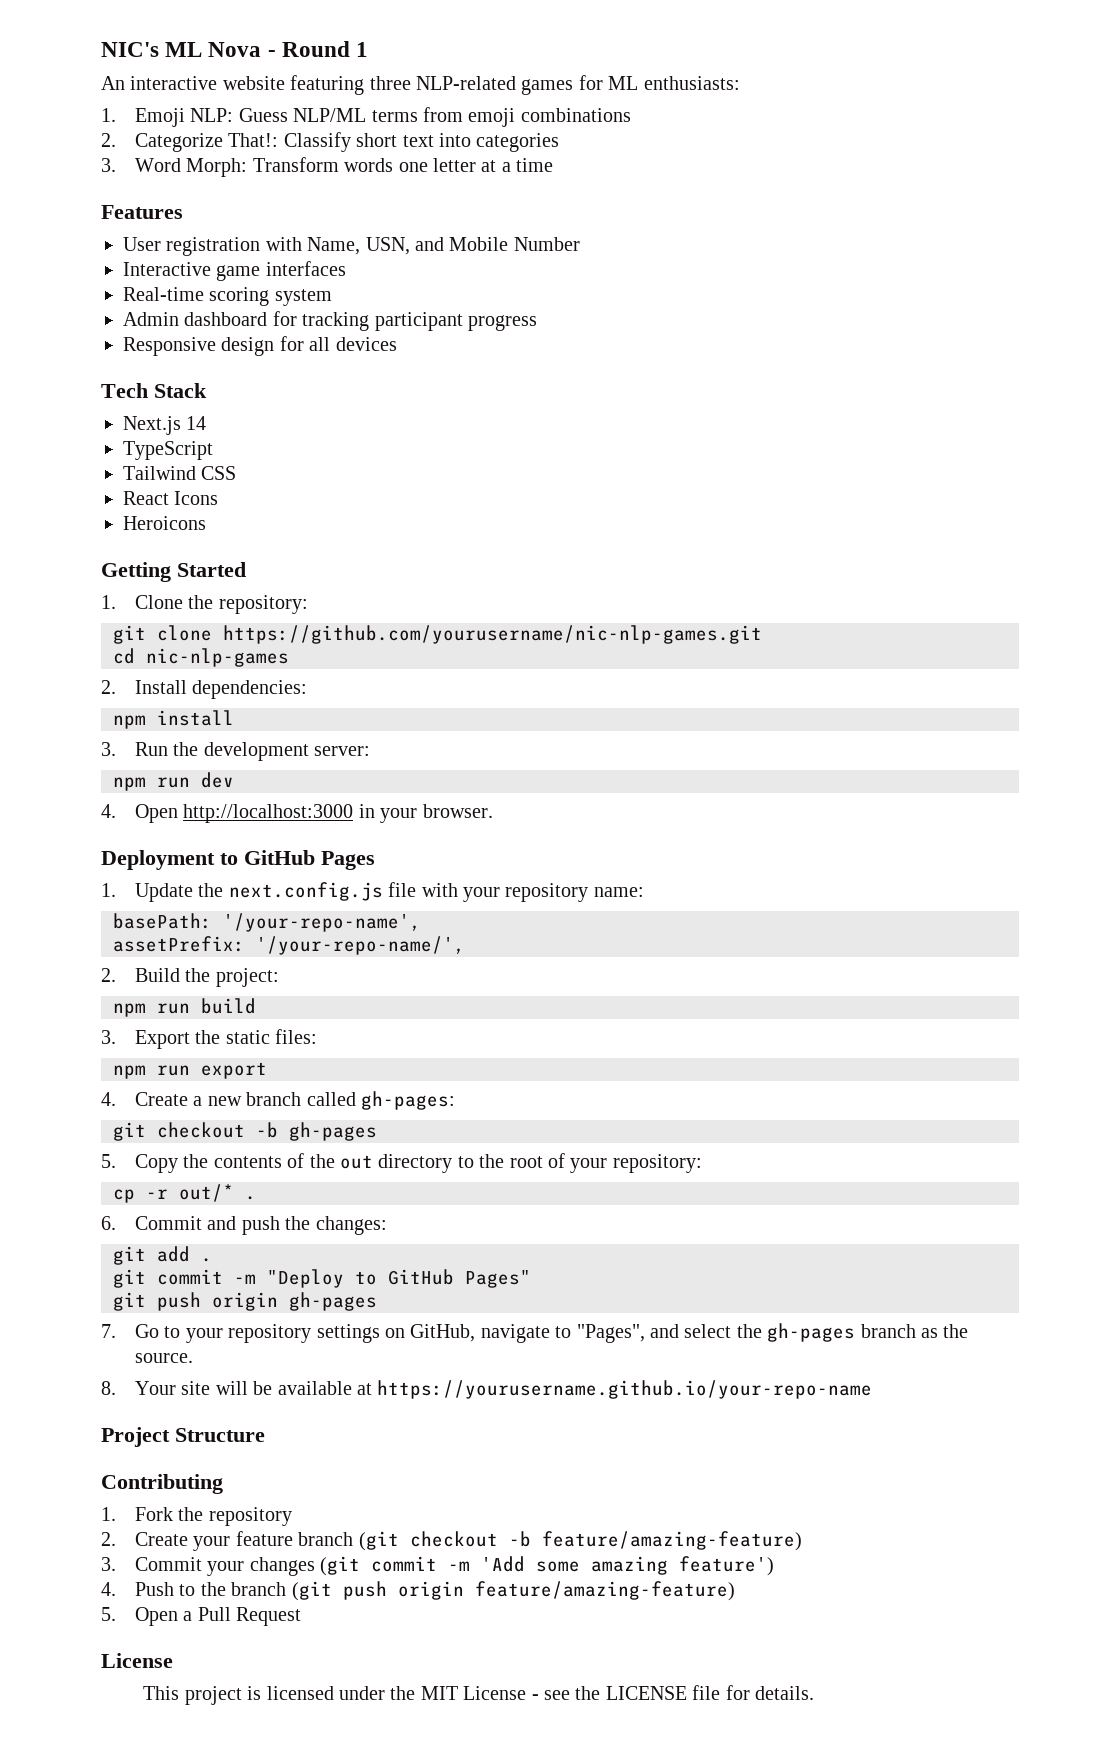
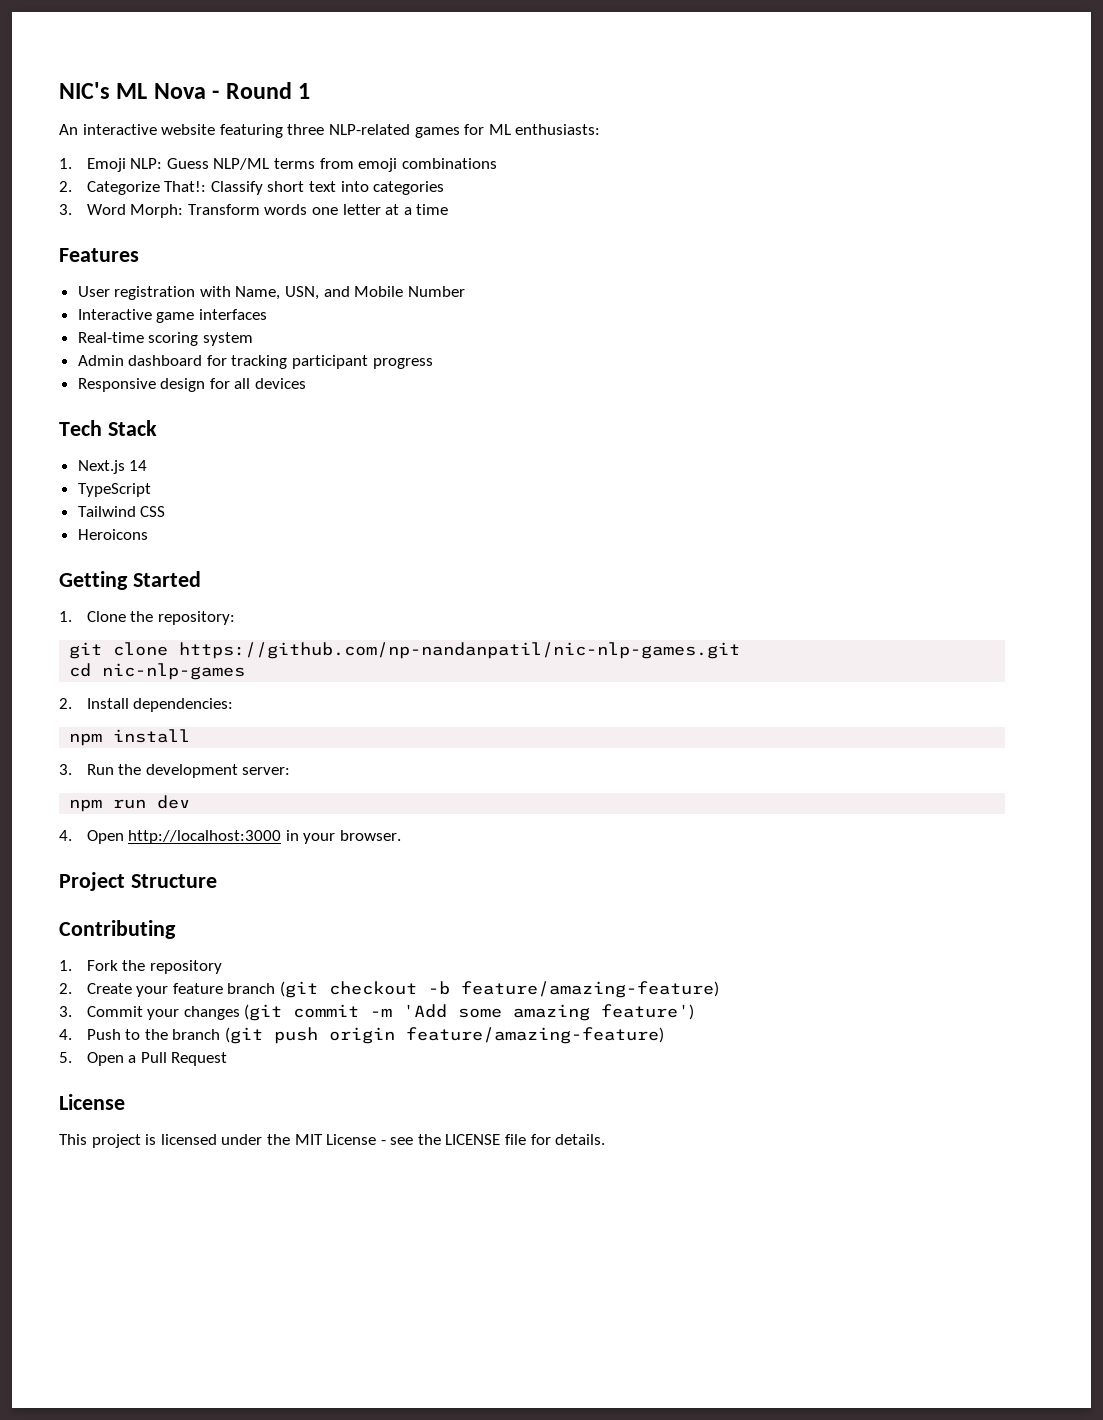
- React Icons
- git clone https://github.com/yourusername/nic-nlp-games.git
+ git clone https://github.com/np-nandanpatil/nic-nlp-games.git
- Deployment to GitHub Pages
- 1. Update the next.config.js file with your repository name:
- basePath: '/your-repo-name',
- assetPrefix: '/your-repo-name/',
- 2. Build the project:
- npm run build
- 3. Export the static files:
- npm run export
- 4. Create a new branch called gh-pages:
- git checkout -b gh-pages
- 5. Copy the contents of the out directory to the root of your repository:
- cp -r out/* .
- 6. Commit and push the changes:
- git add .
- git commit -m "Deploy to GitHub Pages"
- git push origin gh-pages
- 7. Go to your repository settings on GitHub, navigate to "Pages", and select the gh-pages branch as the source.
- 8. Your site will be available at https://yourusername.github.io/your-repo-name

